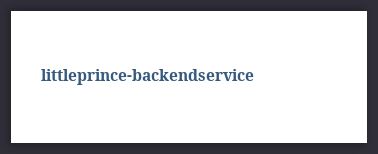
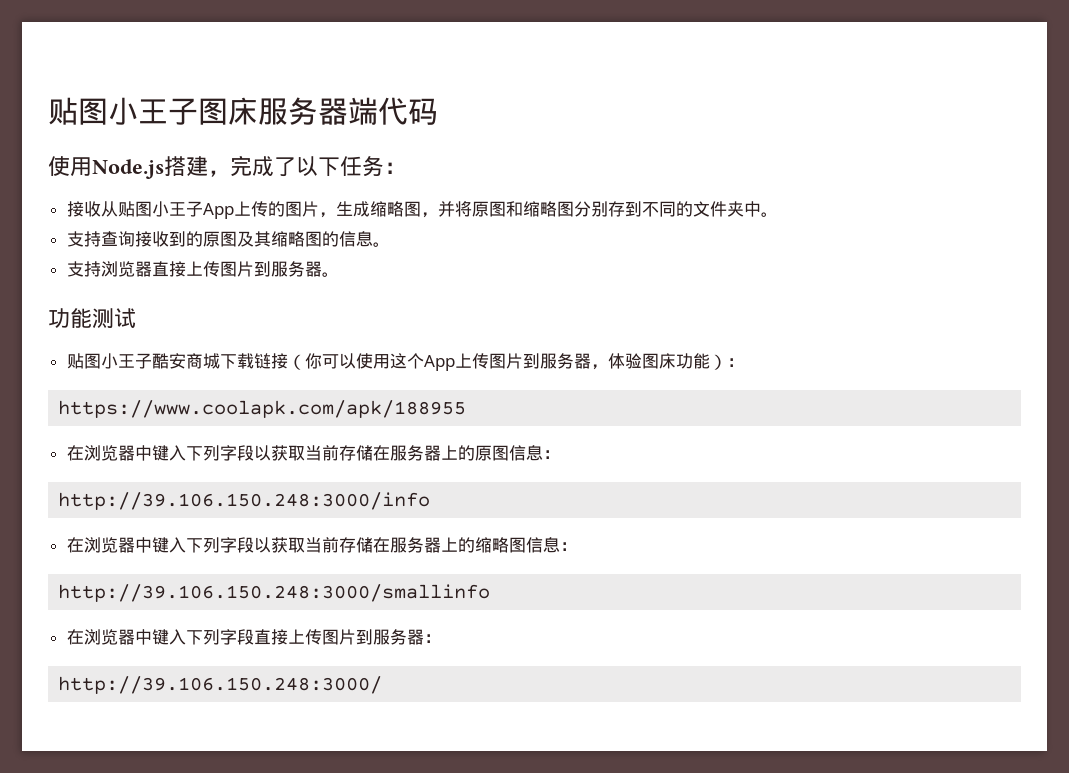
- littleprince-backendservice
+ 贴图小王子图床服务器端代码
+ 使用Node.js搭建，完成了以下任务：
+ 接收从贴图小王子App上传的图片，生成缩略图，并将原图和缩略图分别存到不同的文件夹中。
+ 支持查询接收到的原图及其缩略图的信息。
+ 支持浏览器直接上传图片到服务器。
+ 功能测试
+ 贴图小王子酷安商城下载链接（你可以使用这个App上传图片到服务器，体验图床功能）：
+ https://www.coolapk.com/apk/188955
+ 在浏览器中键入下列字段以获取当前存储在服务器上的原图信息：
+ http://39.106.150.248:3000/info
+ 在浏览器中键入下列字段以获取当前存储在服务器上的缩略图信息：
+ http://39.106.150.248:3000/smallinfo
+ 在浏览器中键入下列字段直接上传图片到服务器：
+ http://39.106.150.248:3000/

